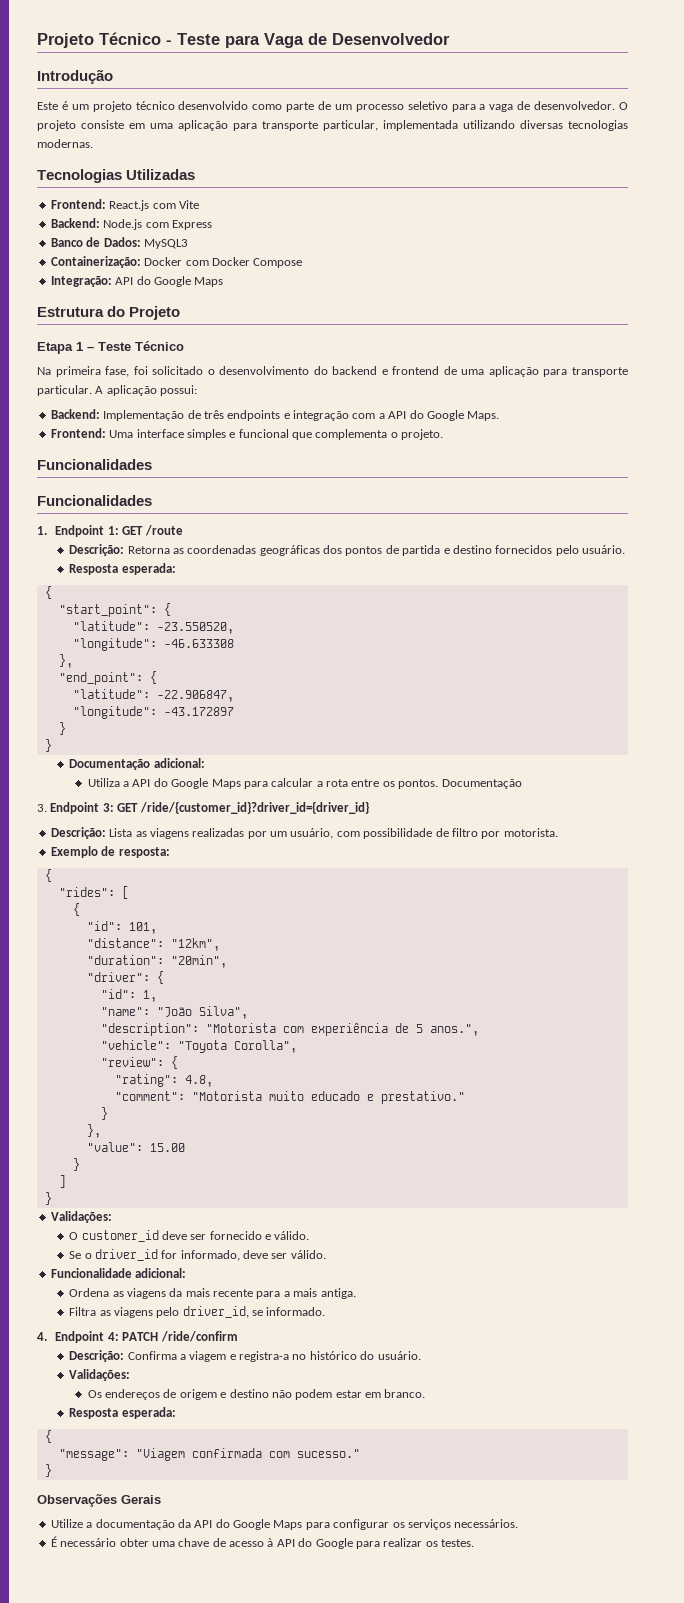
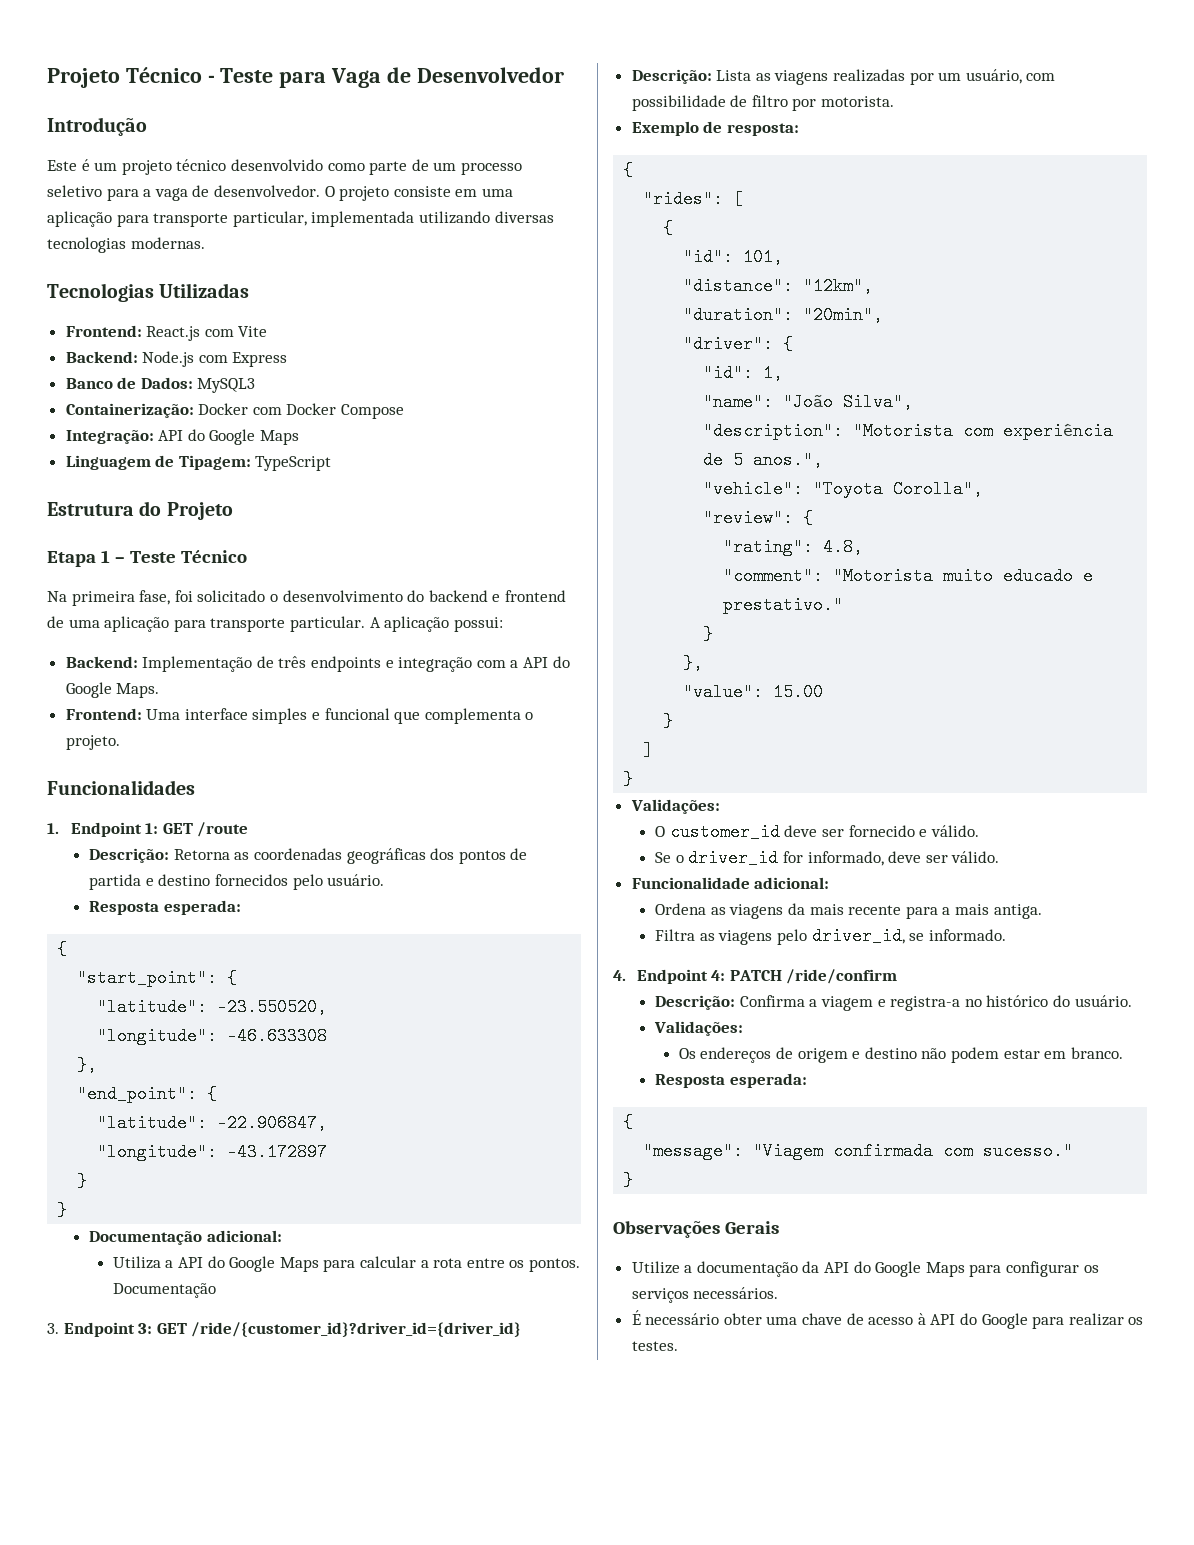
+ Linguagem de Tipagem: TypeScript
  Frontend: Uma interface simples e funcional que complementa o projeto.
- Funcionalidades

